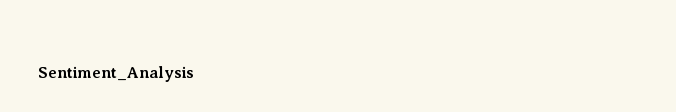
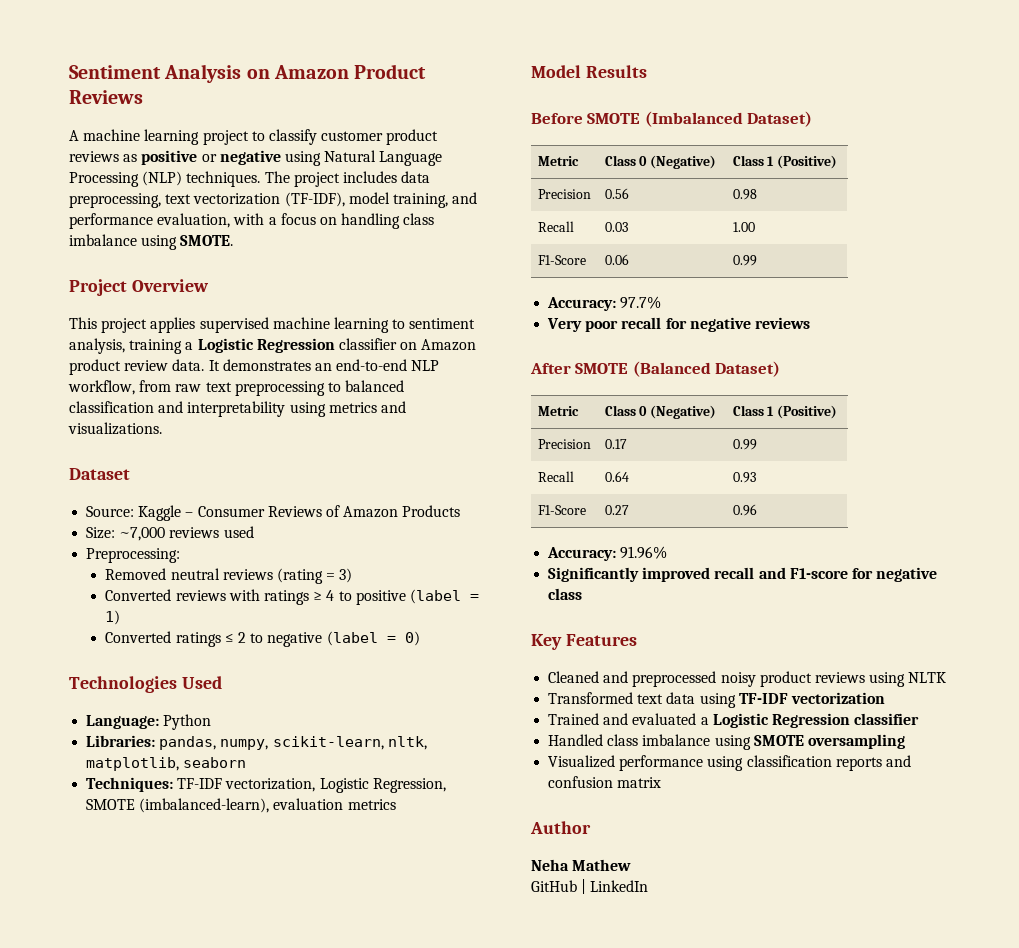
- Sentiment_Analysis
+ Sentiment Analysis on Amazon Product Reviews
+ A machine learning project to classify customer product reviews as positive or negative using Natural Language Processing (NLP) techniques. The project includes data preprocessing, text vectorization (TF-IDF), model training, and performance evaluation, with a focus on handling class imbalance using SMOTE.
+ Project Overview
+ This project applies supervised machine learning to sentiment analysis, training a Logistic Regression classifier on Amazon product review data. It demonstrates an end-to-end NLP workflow, from raw text preprocessing to balanced classification and interpretability using metrics and visualizations.
+ Dataset
+ Source: Kaggle – Consumer Reviews of Amazon Products
+ Size: ~7,000 reviews used
+ Preprocessing:
+ Removed neutral reviews (rating = 3)
+ Converted reviews with ratings ≥ 4 to positive (label = 1)
+ Converted ratings ≤ 2 to negative (label = 0)
+ Technologies Used
+ Language: Python
+ Libraries: pandas, numpy, scikit-learn, nltk, matplotlib, seaborn
+ Techniques: TF-IDF vectorization, Logistic Regression, SMOTE (imbalanced-learn), evaluation metrics
+ Model Results
+ Before SMOTE (Imbalanced Dataset)
+ Metric | Class 0 (Negative) | Class 1 (Positive)
+ Precision | 0.56 | 0.98
+ Recall | 0.03 | 1.00
+ F1-Score | 0.06 | 0.99
+ Accuracy: 97.7%
+ Very poor recall for negative reviews
+ After SMOTE (Balanced Dataset)
+ Metric | Class 0 (Negative) | Class 1 (Positive)
+ Precision | 0.17 | 0.99
+ Recall | 0.64 | 0.93
+ F1-Score | 0.27 | 0.96
+ Accuracy: 91.96%
+ Significantly improved recall and F1-score for negative class
+ Key Features
+ Cleaned and preprocessed noisy product reviews using NLTK
+ Transformed text data using TF-IDF vectorization
+ Trained and evaluated a Logistic Regression classifier
+ Handled class imbalance using SMOTE oversampling
+ Visualized performance using classification reports and confusion matrix
+ Author
+ Neha Mathew
+ GitHub | LinkedIn

